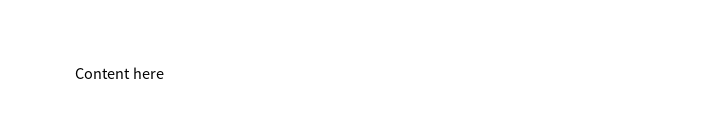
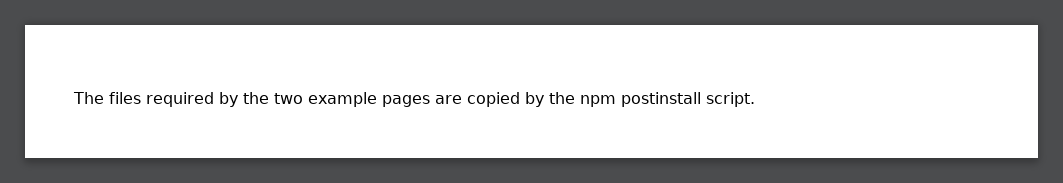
- Content here
+ The files required by the two example pages are copied by the npm postinstall script.

